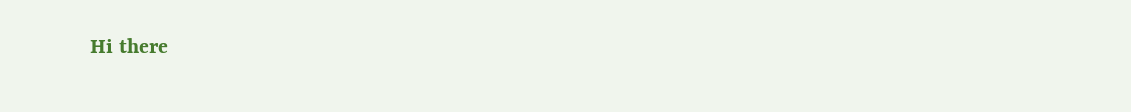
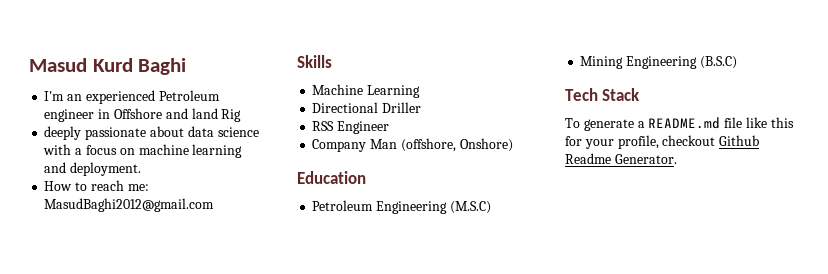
- Hi there
+ Masud Kurd Baghi
+ I'm an experienced Petroleum engineer in Offshore and land Rig
+ deeply passionate about data science with a focus on machine learning and deployment.
+ How to reach me: MasudBaghi2012@gmail.com
+ Skills
+ Machine Learning
+ Directional Driller
+ RSS Engineer
+ Company Man (offshore, Onshore)
+ Education
+ Petroleum Engineering (M.S.C)
+ Mining Engineering (B.S.C)
+ Tech Stack
+ To generate a README.md file like this for your profile, checkout Github Readme Generator.

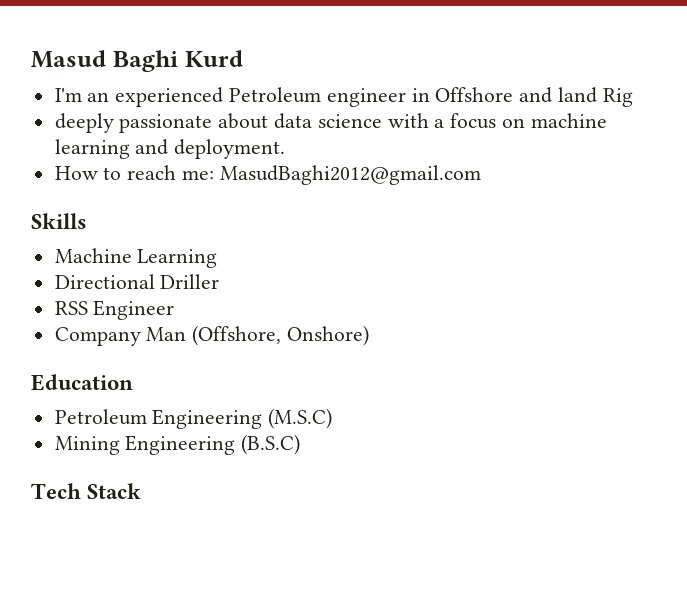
- Masud Kurd Baghi
+ Masud Baghi Kurd
- Company Man (offshore, Onshore)
+ Company Man (Offshore, Onshore)
- To generate a README.md file like this for your profile, checkout Github Readme Generator.

